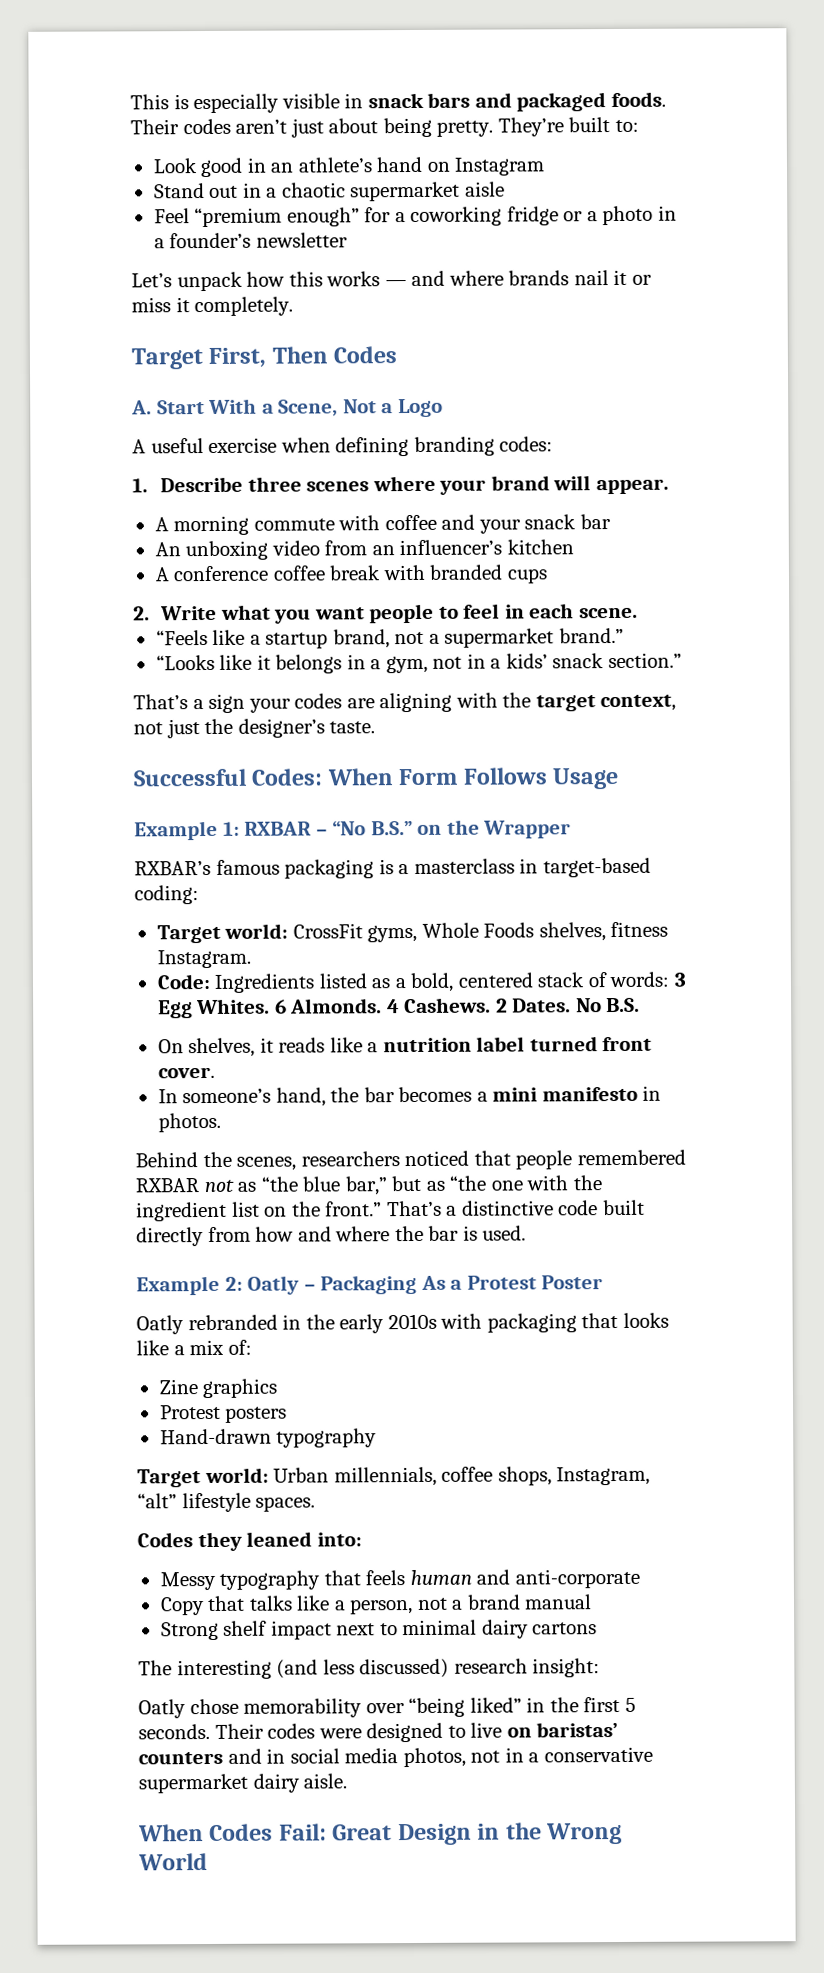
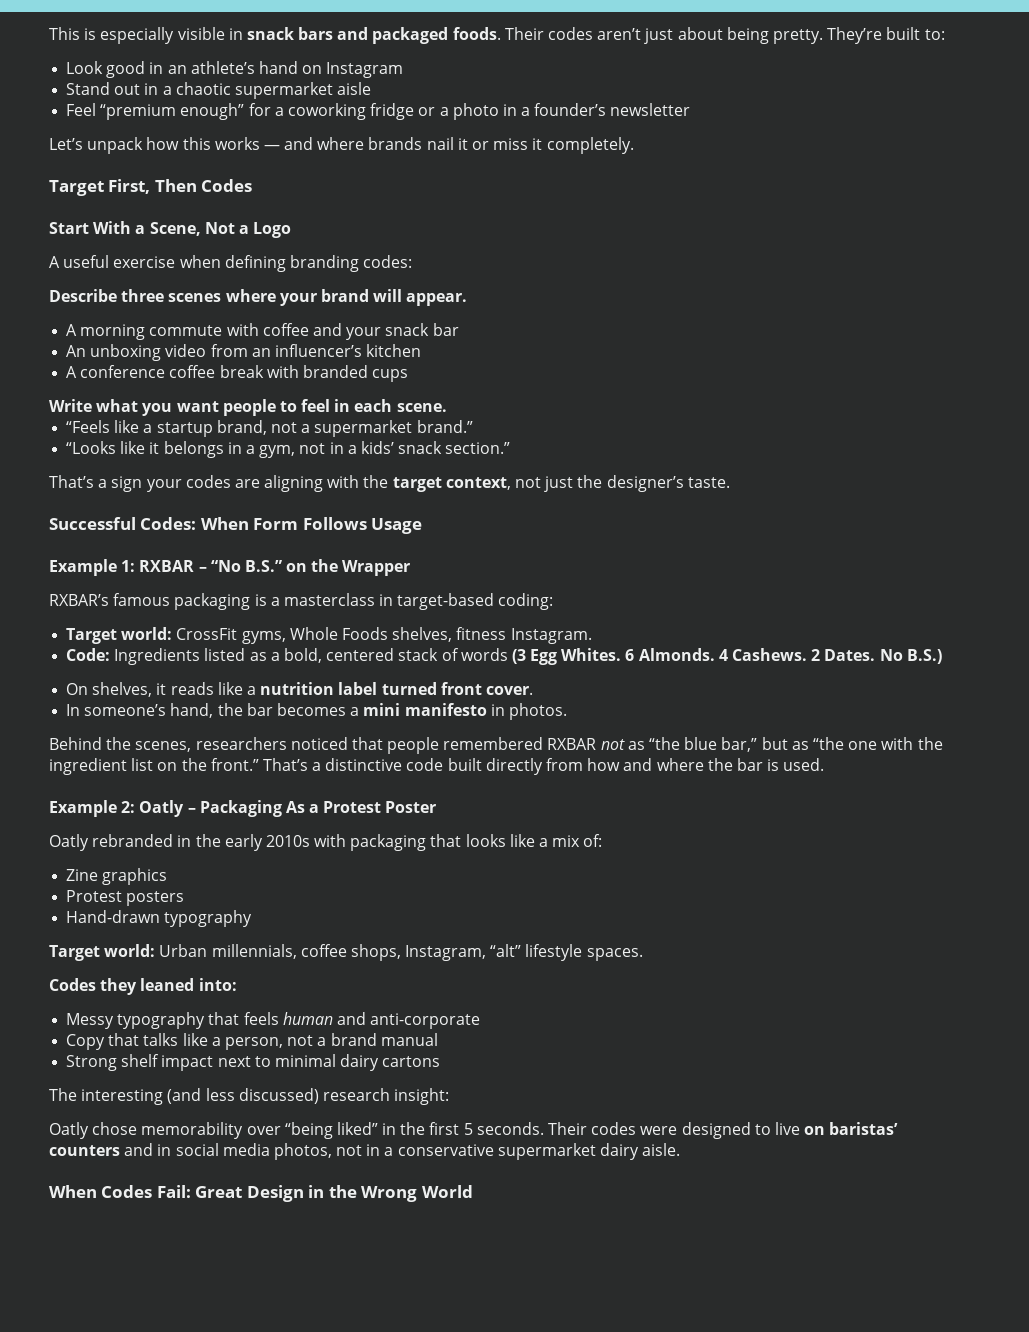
- A. Start With a Scene, Not a Logo
+ Start With a Scene, Not a Logo
- 1. Describe three scenes where your brand will appear.
+ Describe three scenes where your brand will appear.
- 2. Write what you want people to feel in each scene.
+ Write what you want people to feel in each scene.
- Code: Ingredients listed as a bold, centered stack of words: 3 Egg Whites.
+ Code: Ingredients listed as a bold, centered stack of words (3 Egg Whites.
- No B.S.
+ No B.S.)

